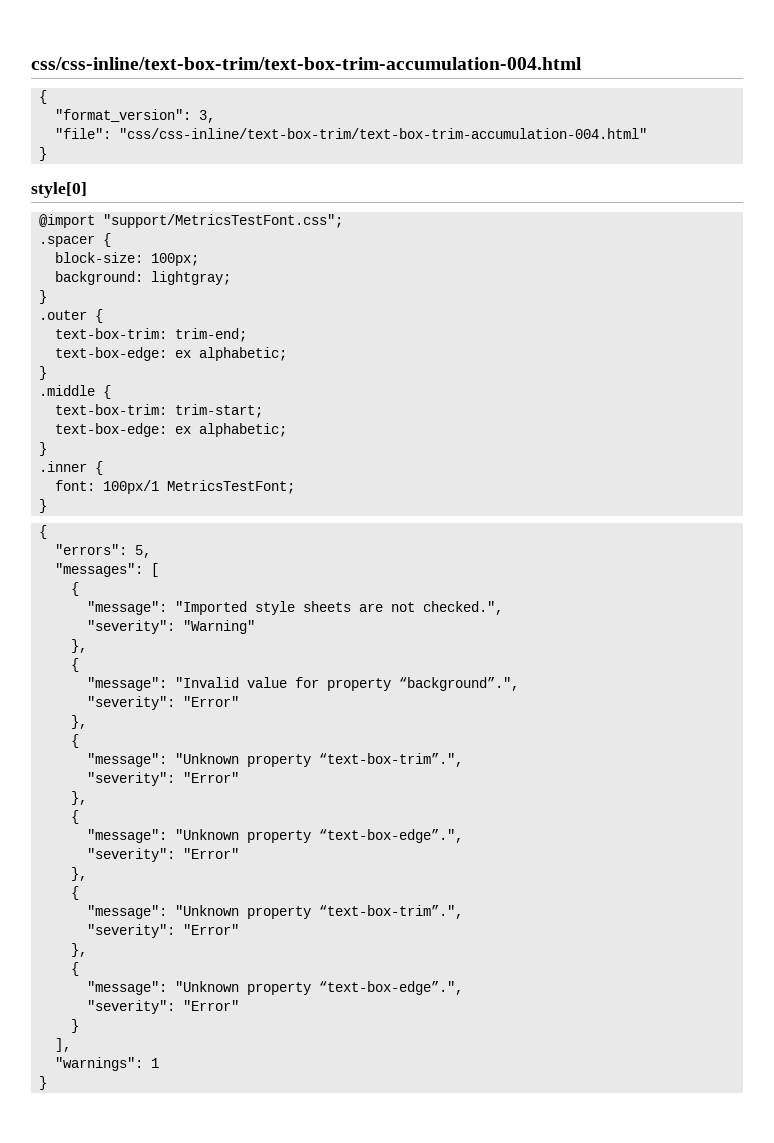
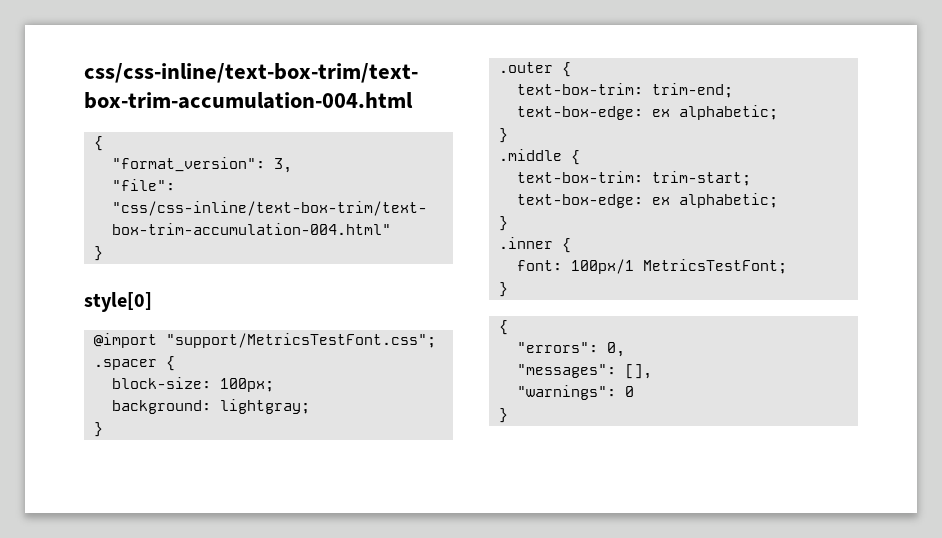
- "errors": 5,
+ "errors": 0,
- "messages": [
- {
- "message": "Imported style sheets are not checked.",
- "severity": "Warning"
- },
- {
- "message": "Invalid value for property “background”.",
- "severity": "Error"
- },
- {
- "message": "Unknown property “text-box-trim”.",
- "severity": "Error"
- },
- {
- "message": "Unknown property “text-box-edge”.",
- "severity": "Error"
- },
- {
- "message": "Unknown property “text-box-trim”.",
- "severity": "Error"
- },
- {
- "message": "Unknown property “text-box-edge”.",
- "severity": "Error"
- }
- ],
- "warnings": 1
+ "messages": [],
+ "warnings": 0

